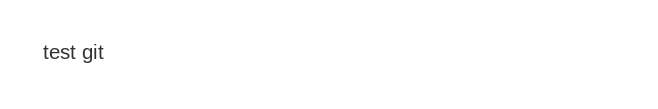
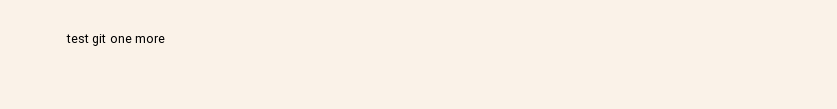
- test git
+ test git one more

